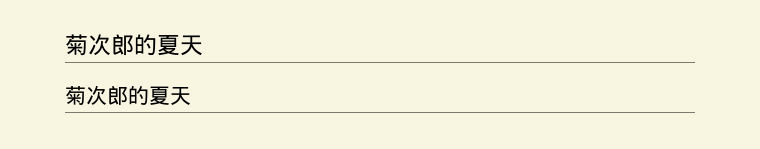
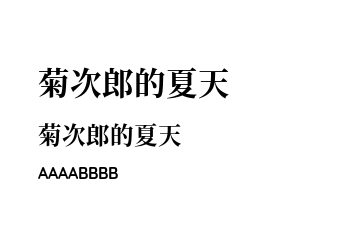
+ AAAABBBB

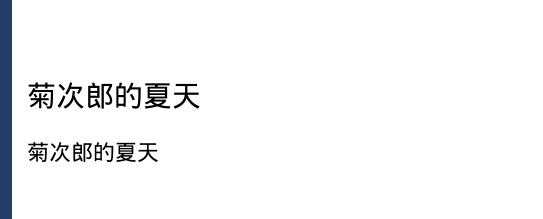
- AAAABBBB

